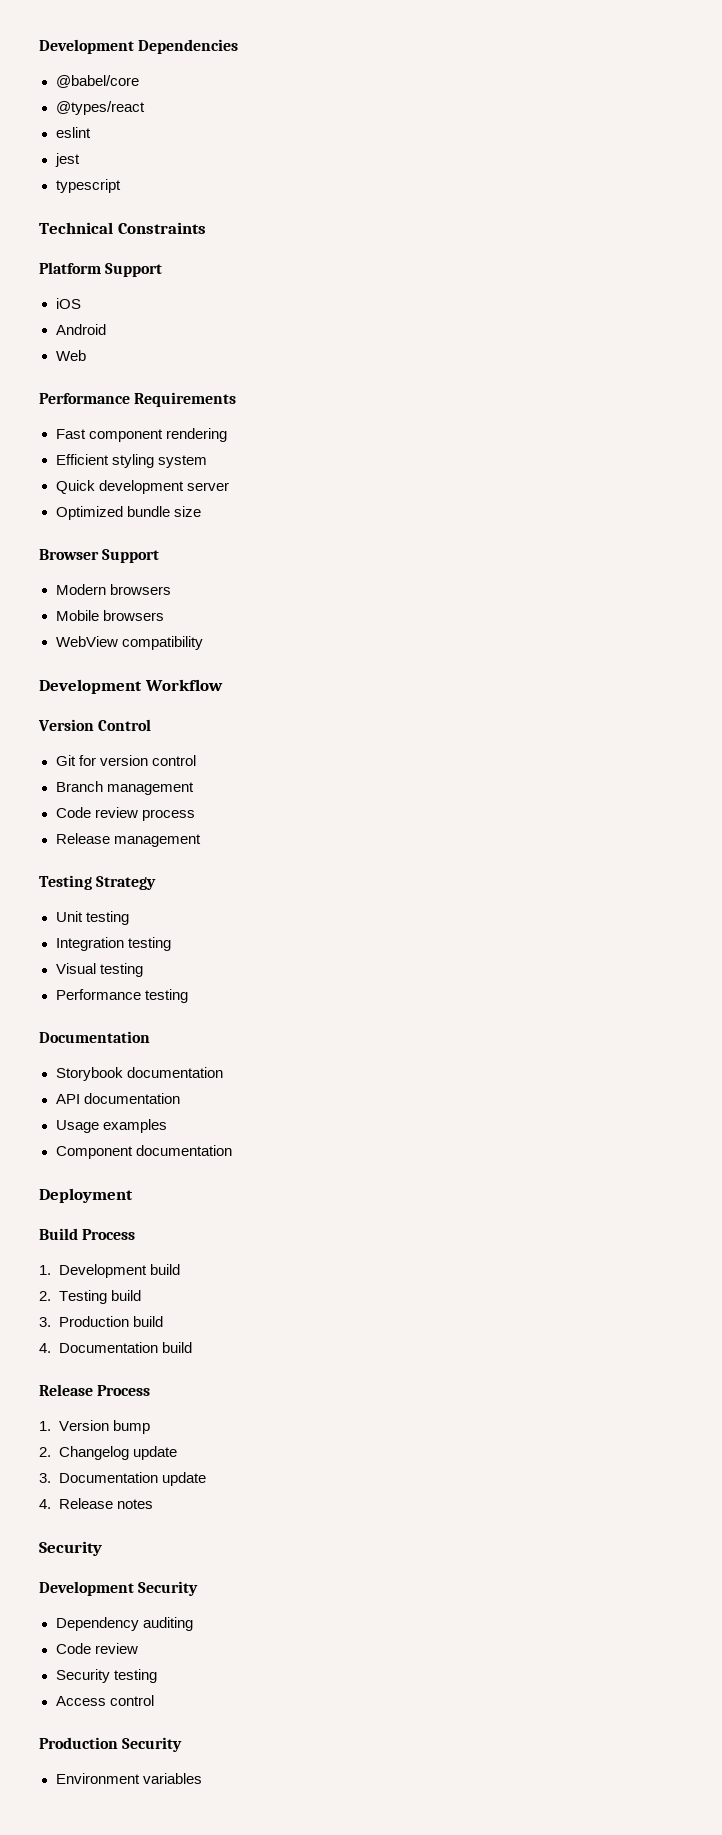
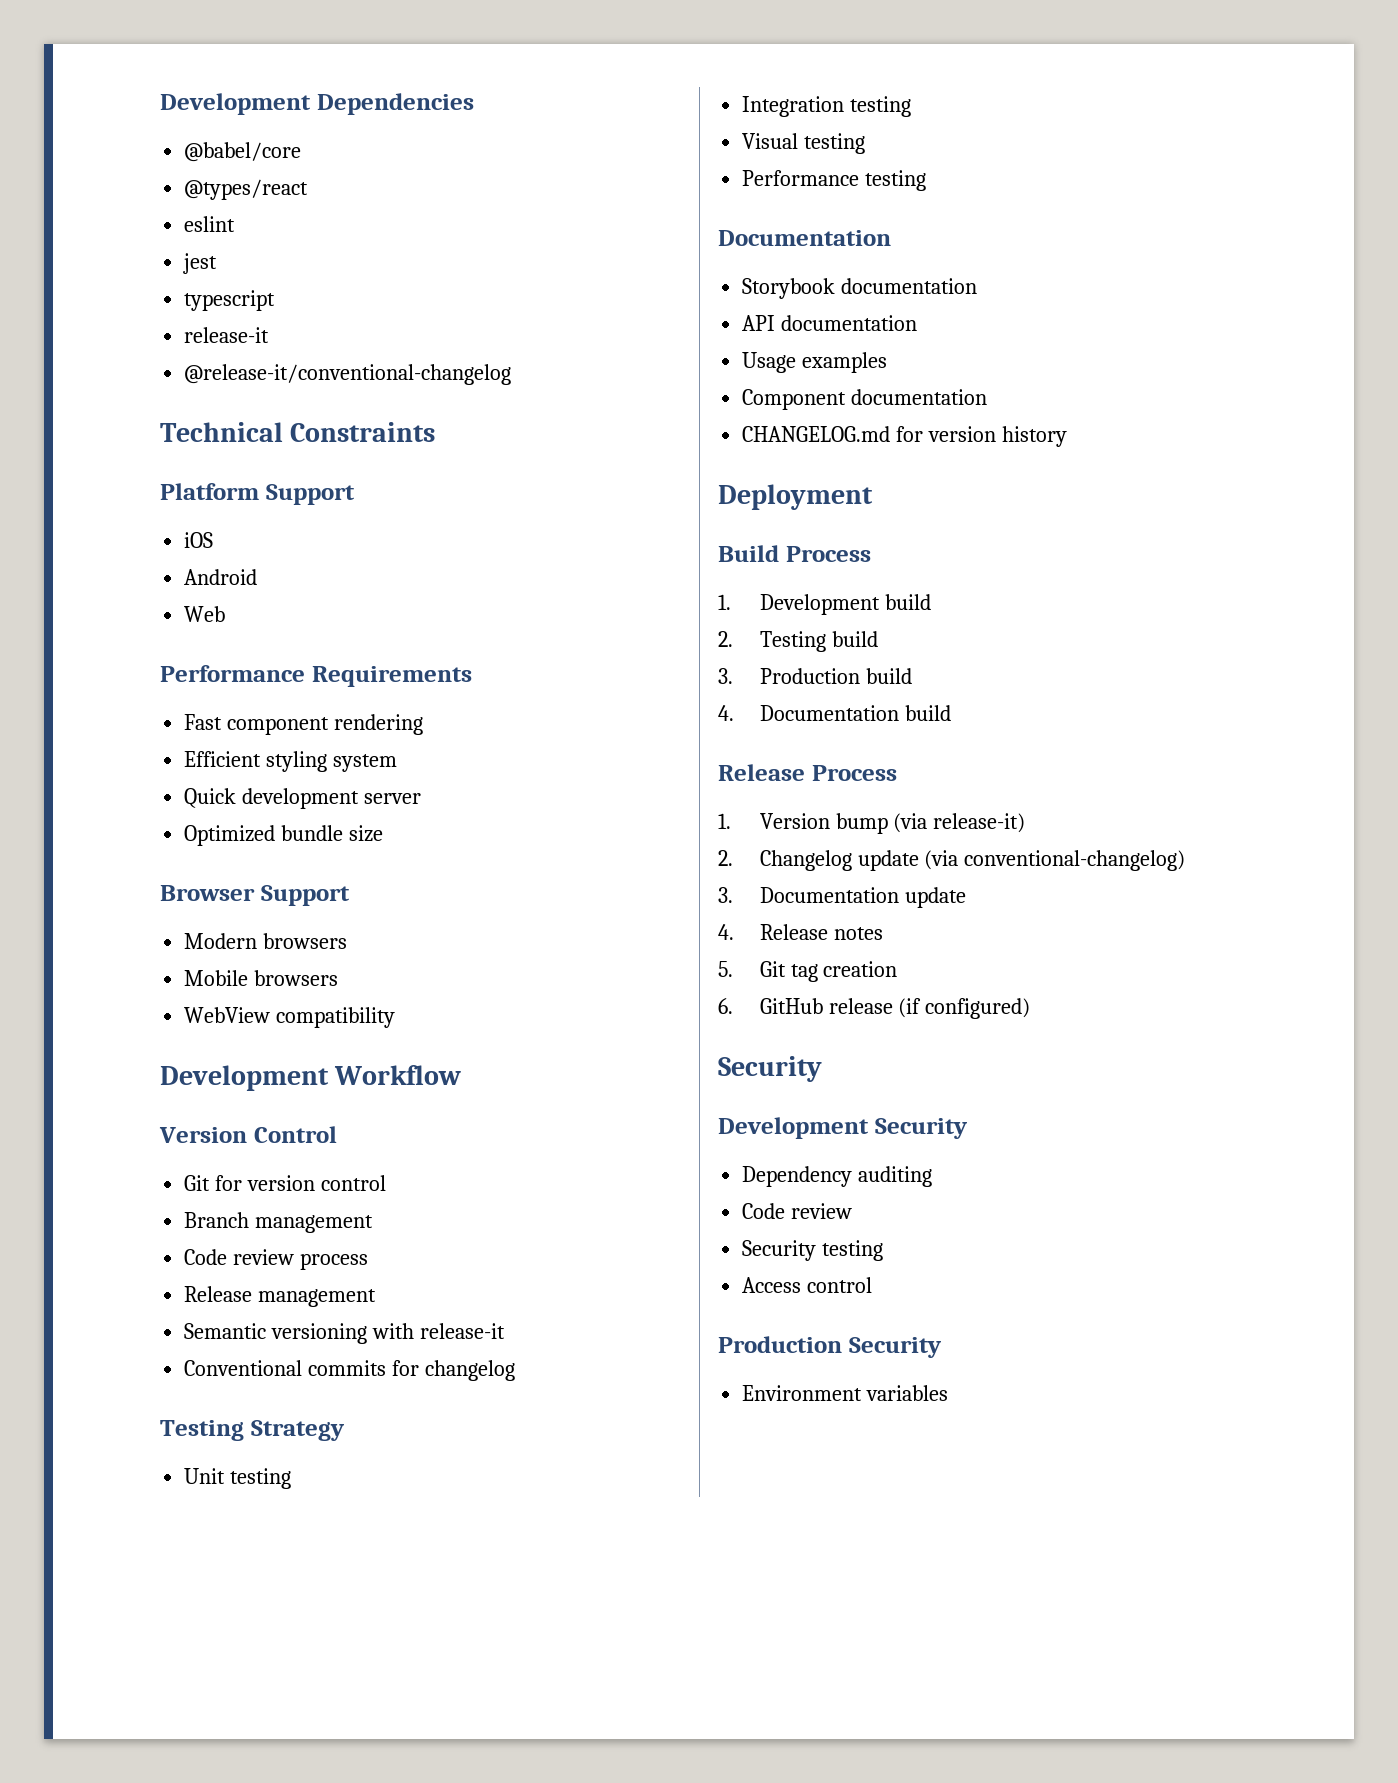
  typescript
+ release-it
+ @release-it/conventional-changelog
+ Semantic versioning with release-it
+ Conventional commits for changelog
+ CHANGELOG.md for version history
- 1. Version bump
+ 1. Version bump (via release-it)
- 2. Changelog update
+ 2. Changelog update (via conventional-changelog)
+ 5. Git tag creation
+ 6. GitHub release (if configured)

